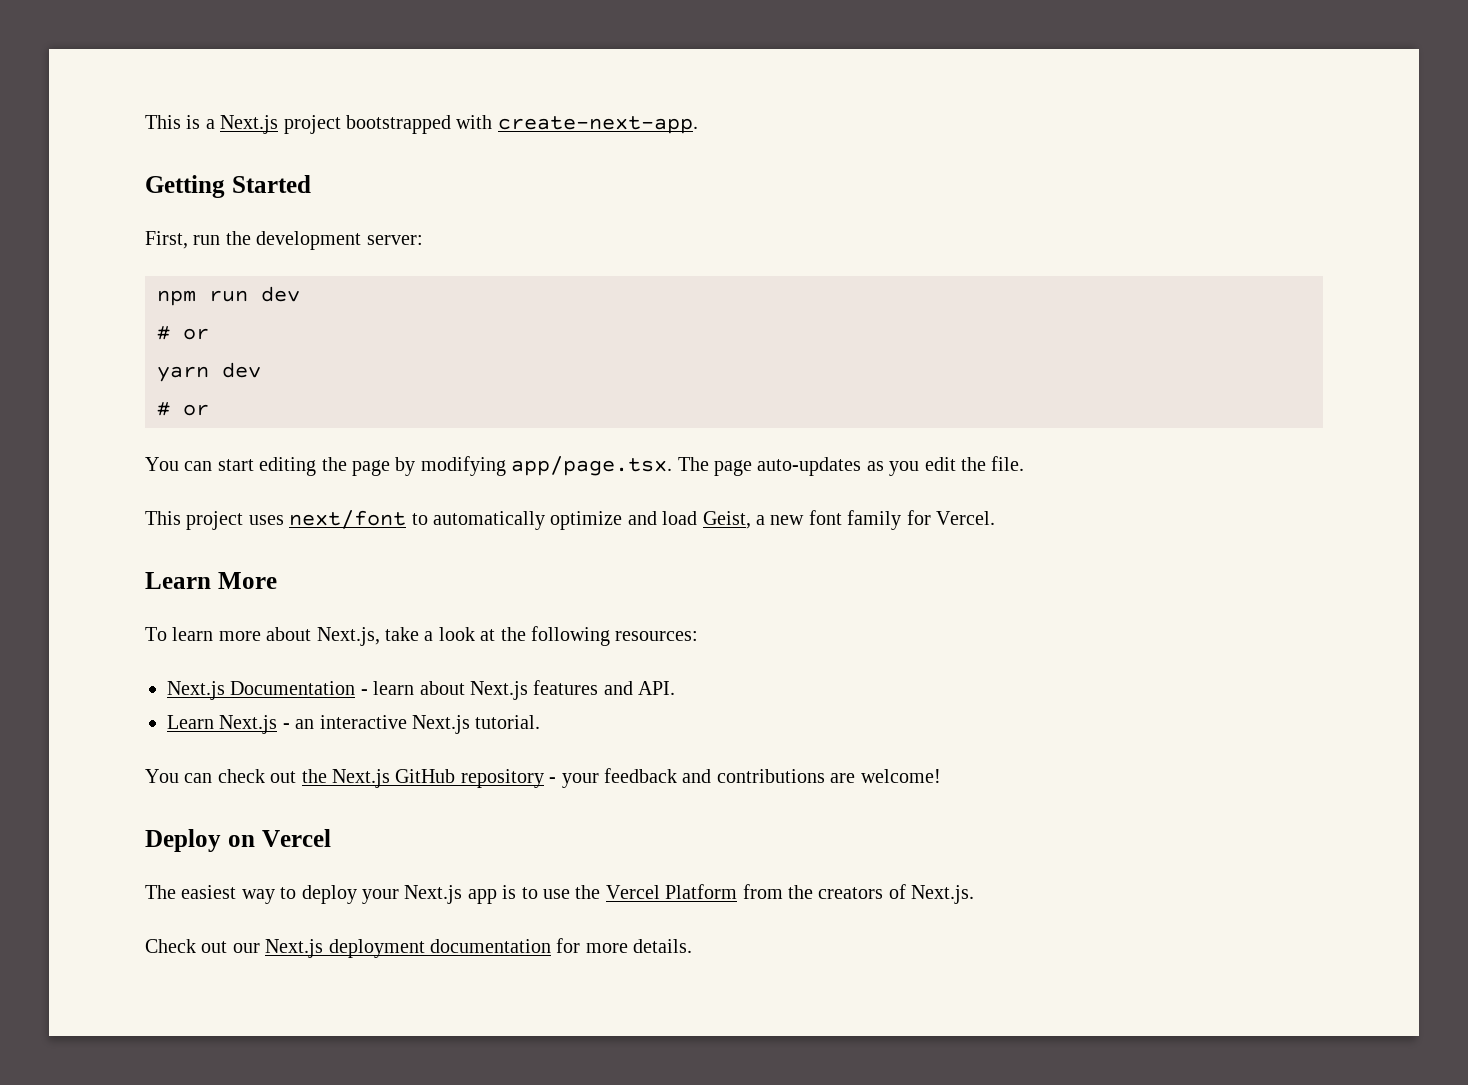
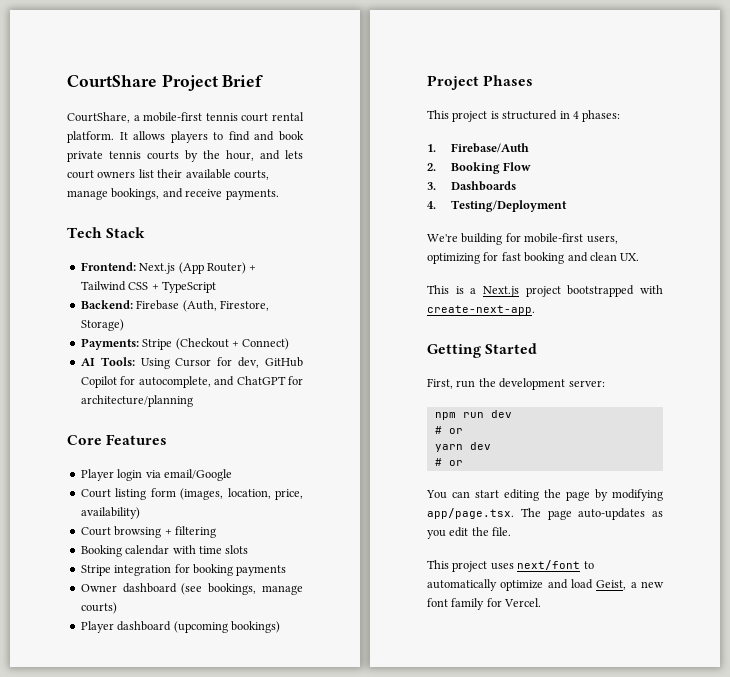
+ CourtShare Project Brief
+ CourtShare, a mobile-first tennis court rental platform. It allows players to find and book private tennis courts by the hour, and lets court owners list their available courts, manage bookings, and receive payments.
+ Tech Stack
+ Frontend: Next.js (App Router) + Tailwind CSS + TypeScript
+ Backend: Firebase (Auth, Firestore, Storage)
+ Payments: Stripe (Checkout + Connect)
+ AI Tools: Using Cursor for dev, GitHub Copilot for autocomplete, and ChatGPT for architecture/planning
+ Core Features
+ Player login via email/Google
+ Court listing form (images, location, price, availability)
+ Court browsing + filtering
+ Booking calendar with time slots
+ Stripe integration for booking payments
+ Owner dashboard (see bookings, manage courts)
+ Player dashboard (upcoming bookings)
+ Project Phases
+ This project is structured in 4 phases:
+ 1. Firebase/Auth
+ 2. Booking Flow
+ 3. Dashboards
+ 4. Testing/Deployment
+ We're building for mobile-first users, optimizing for fast booking and clean UX.
- Learn More
- To learn more about Next.js, take a look at the following resources:
- Next.js Documentation - learn about Next.js features and API.
- Learn Next.js - an interactive Next.js tutorial.
- You can check out the Next.js GitHub repository - your feedback and contributions are welcome!
- Deploy on Vercel
- The easiest way to deploy your Next.js app is to use the Vercel Platform from the creators of Next.js.
- Check out our Next.js deployment documentation for more details.

